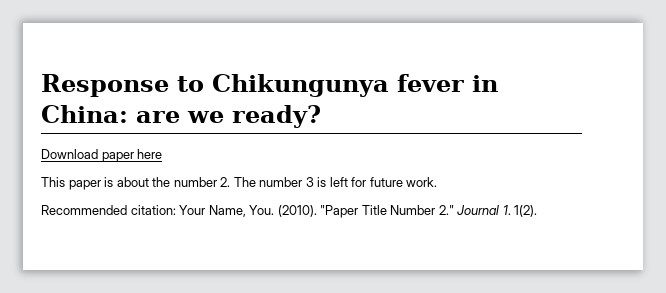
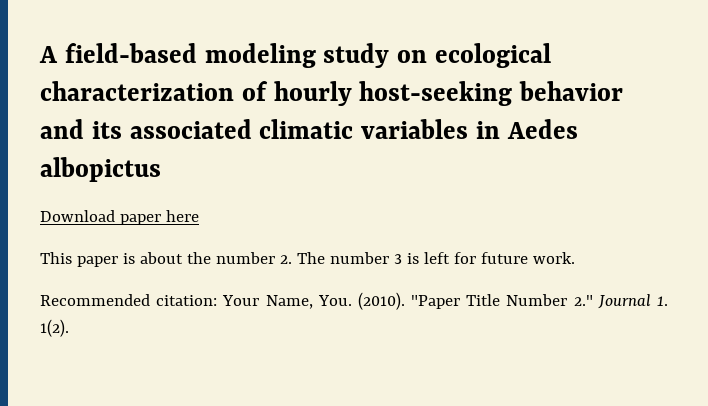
- Response to Chikungunya fever in China: are we ready?
+ A field-based modeling study on ecological characterization of hourly host-seeking behavior and its associated climatic variables in Aedes albopictus

